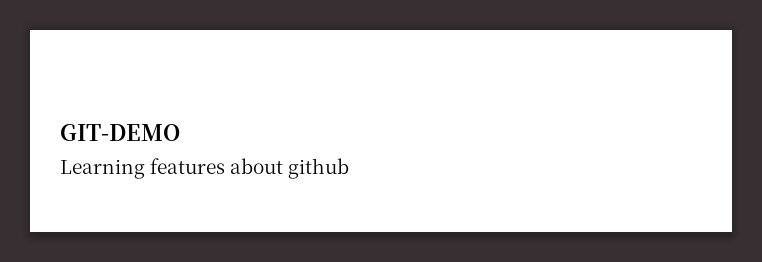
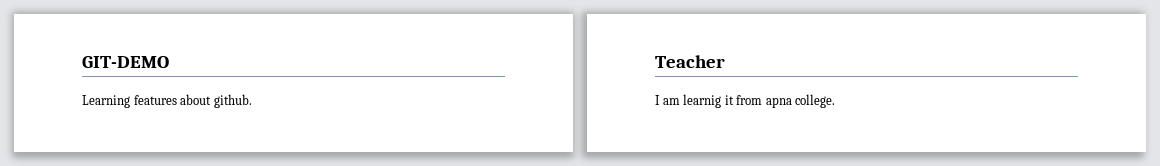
- Learning features about github
+ Learning features about github.
+ Teacher
+ I am learnig it from apna college.

